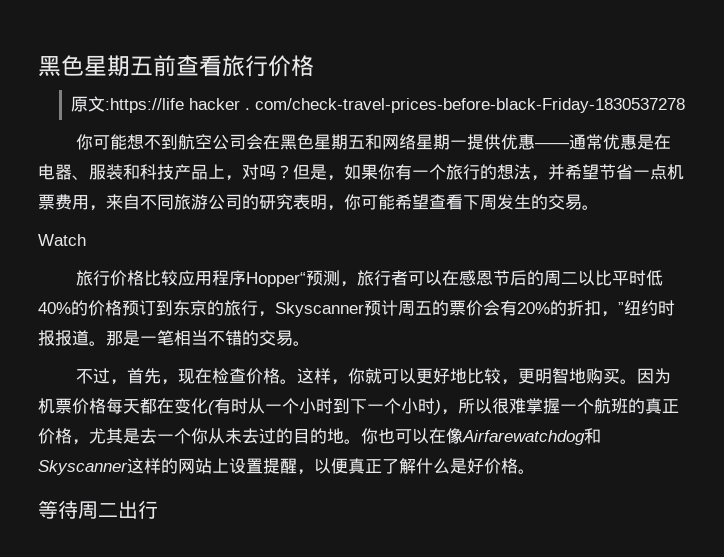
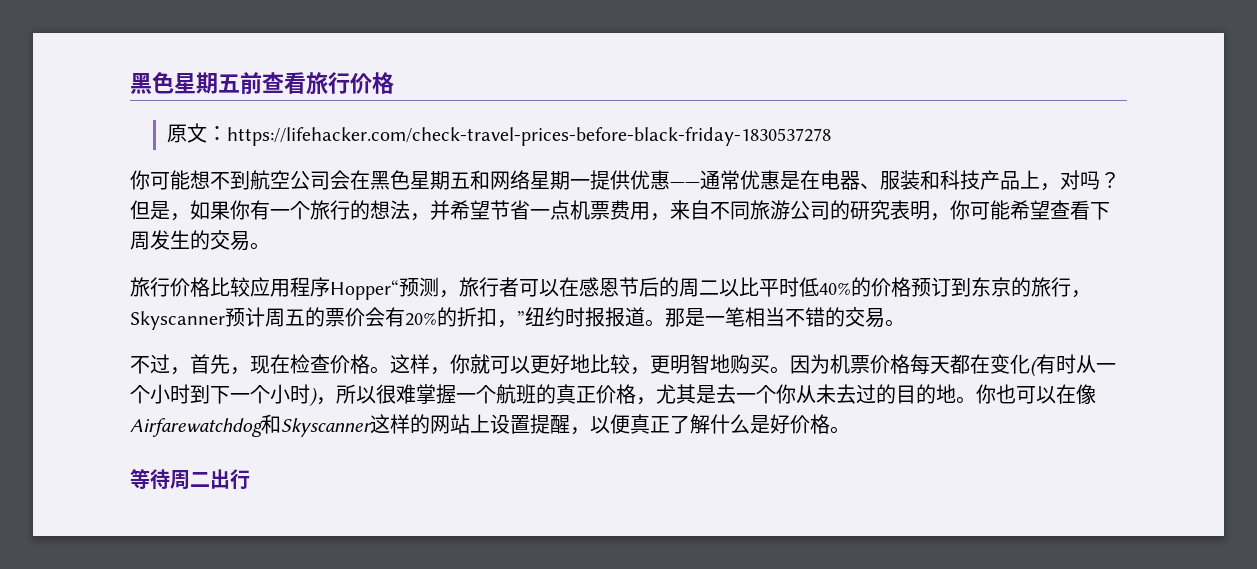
- 原文:https://life hacker . com/check-travel-prices-before-black-Friday-1830537278
+ 原文：https://lifehacker.com/check-travel-prices-before-black-friday-1830537278
- Watch

